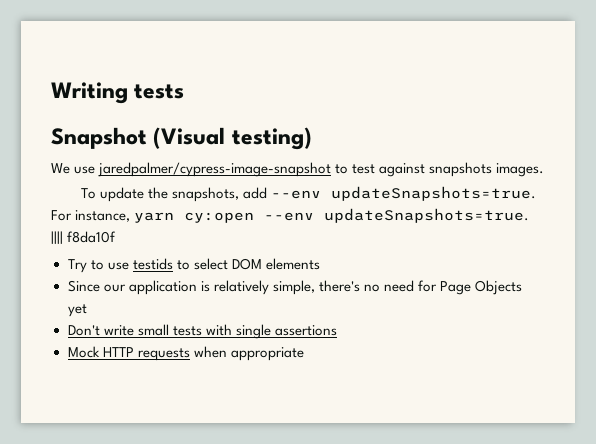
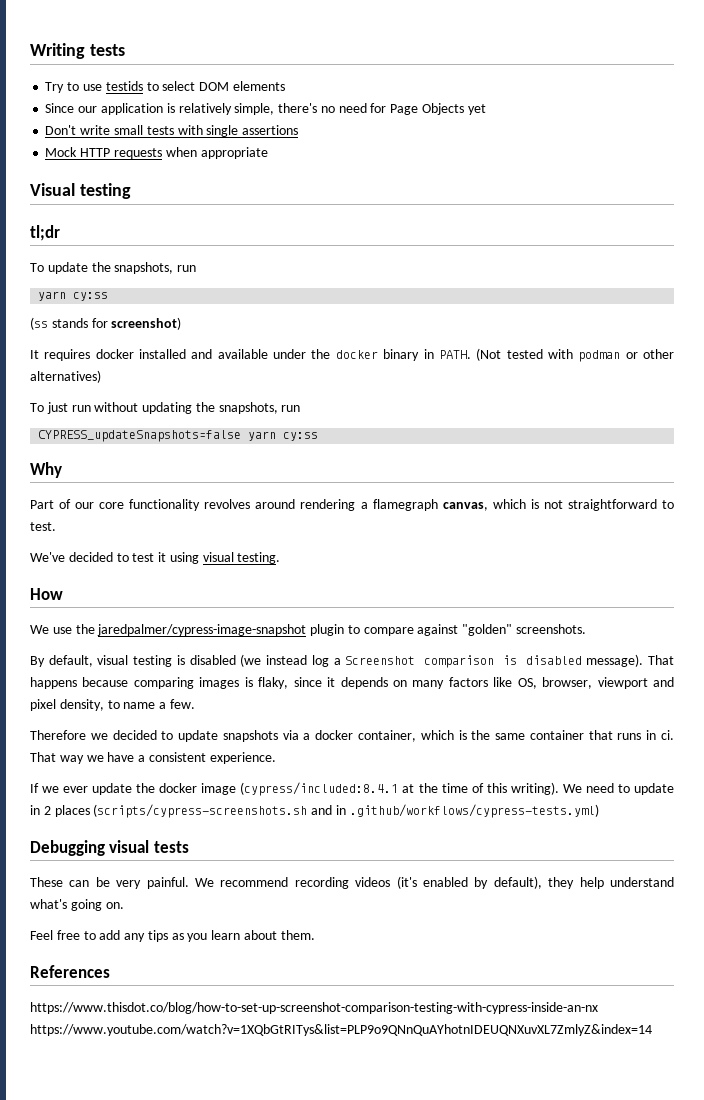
- Snapshot (Visual testing)
- We use jaredpalmer/cypress-image-snapshot to test against snapshots images.
- To update the snapshots, add --env updateSnapshots=true. For instance, yarn cy:open --env updateSnapshots=true. |||| f8da10f
+ Visual testing
+ tl;dr
+ To update the snapshots, run
+ yarn cy:ss
+ (ss stands for screenshot)
+ It requires docker installed and available under the docker binary in PATH. (Not tested with podman or other alternatives)
+ To just run without updating the snapshots, run
+ CYPRESS_updateSnapshots=false yarn cy:ss
+ Why
+ Part of our core functionality revolves around rendering a flamegraph canvas, which is not straightforward to test.
+ We've decided to test it using visual testing.
+ How
+ We use the jaredpalmer/cypress-image-snapshot plugin to compare against "golden" screenshots.
+ By default, visual testing is disabled (we instead log a Screenshot comparison is disabled message). That happens because comparing images is flaky, since it depends on many factors like OS, browser, viewport and pixel density, to name a few.
+ Therefore we decided to update snapshots via a docker container, which is the same container that runs in ci. That way we have a consistent experience.
+ If we ever update the docker image (cypress/included:8.4.1 at the time of this writing). We need to update in 2 places (scripts/cypress-screenshots.sh and in .github/workflows/cypress-tests.yml)
+ Debugging visual tests
+ These can be very painful. We recommend recording videos (it's enabled by default), they help understand what's going on.
+ Feel free to add any tips as you learn about them.
+ References
+ https://www.thisdot.co/blog/how-to-set-up-screenshot-comparison-testing-with-cypress-inside-an-nx https://www.youtube.com/watch?v=1XQbGtRITys&list=PLP9o9QNnQuAYhotnIDEUQNXuvXL7ZmlyZ&index=14

